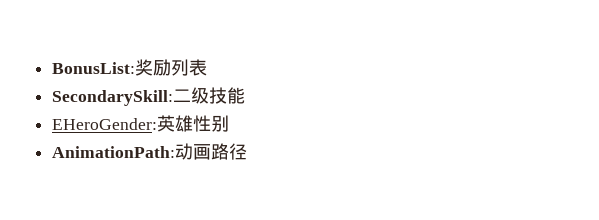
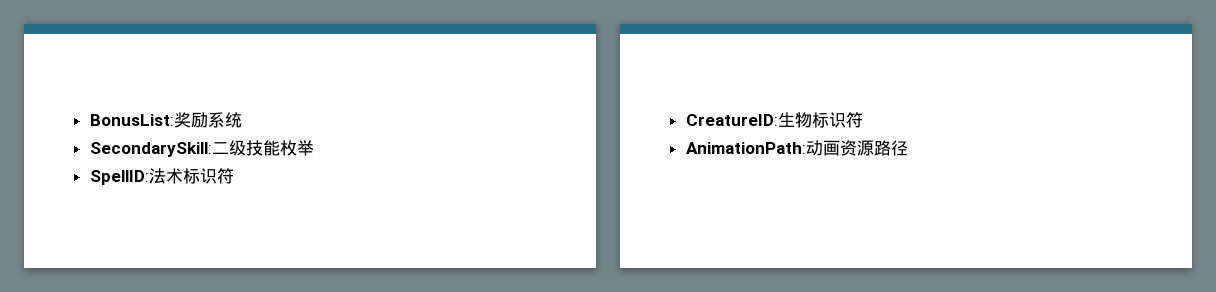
- BonusList:奖励列表
+ BonusList:奖励系统
- SecondarySkill:二级技能
- EHeroGender:英雄性别
+ SecondarySkill:二级技能枚举
+ SpellID:法术标识符
+ CreatureID:生物标识符
- AnimationPath:动画路径
+ AnimationPath:动画资源路径

